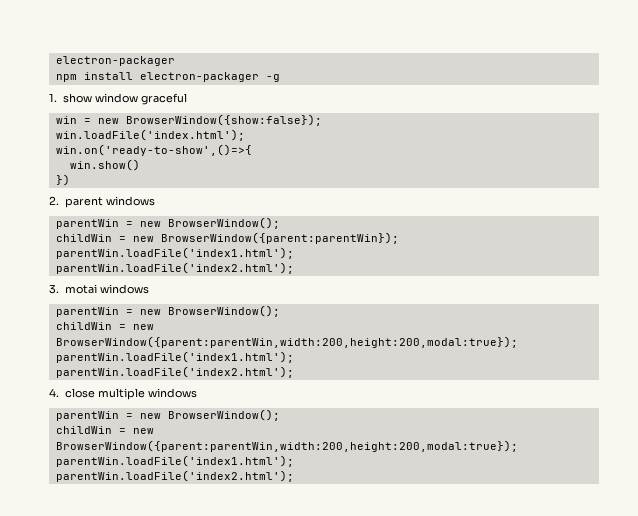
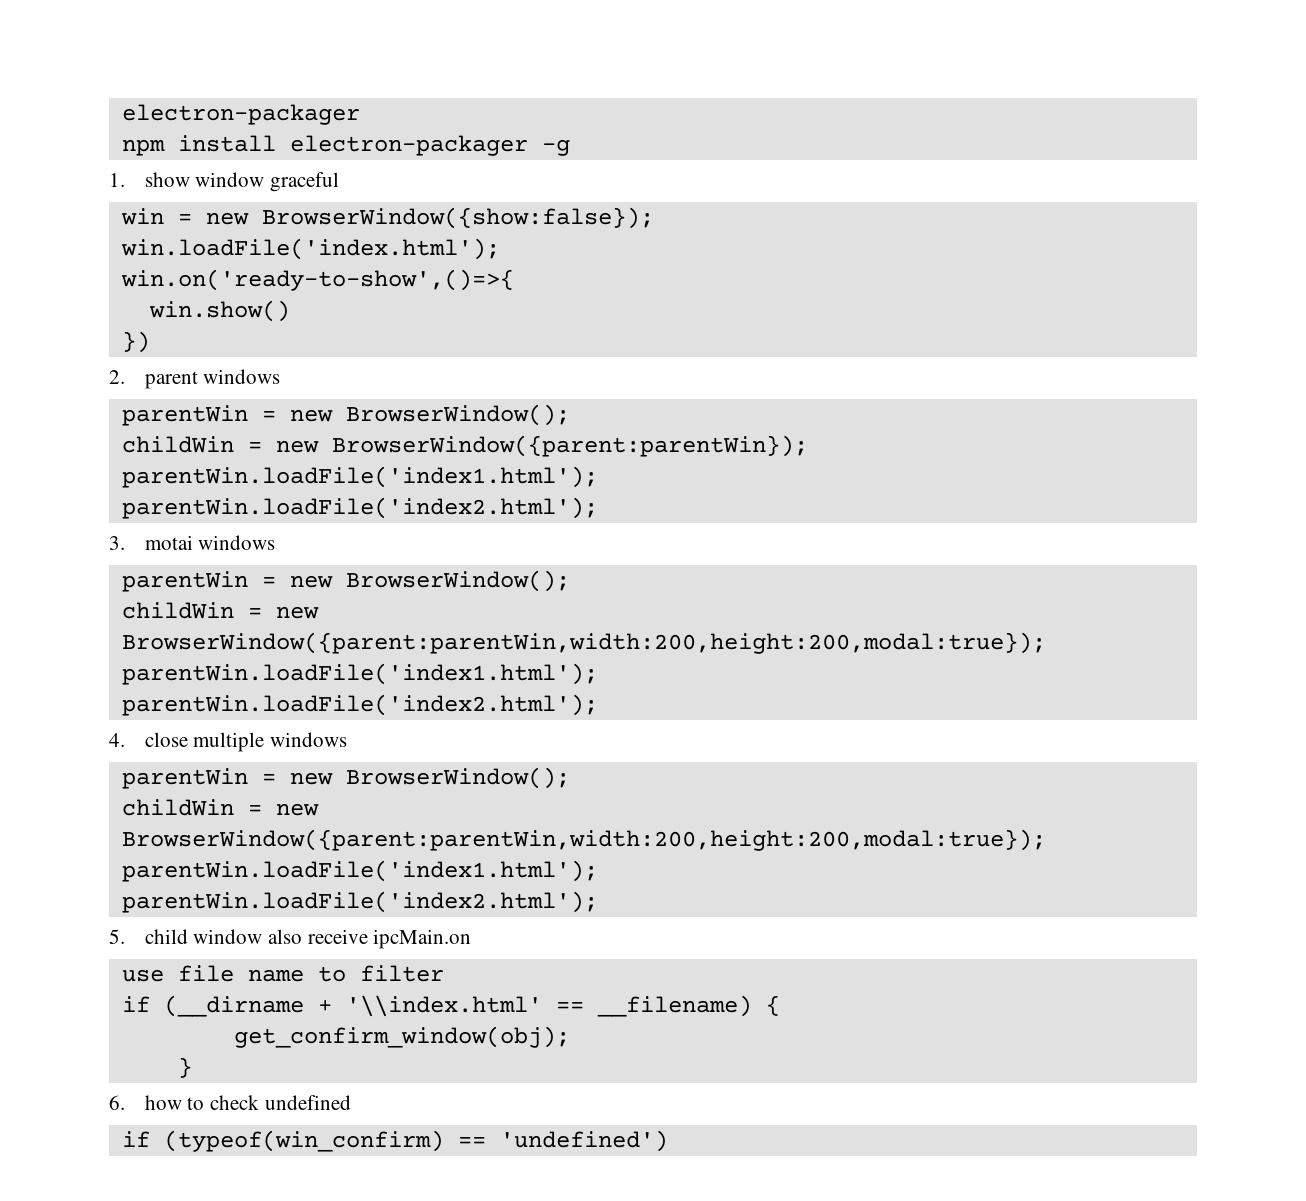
+ 5. child window also receive ipcMain.on
+ use file name to filter
+ if (__dirname + '\\index.html' == __filename) {
+ get_confirm_window(obj);
+ }
+ 6. how to check undefined
+ if (typeof(win_confirm) == 'undefined')

